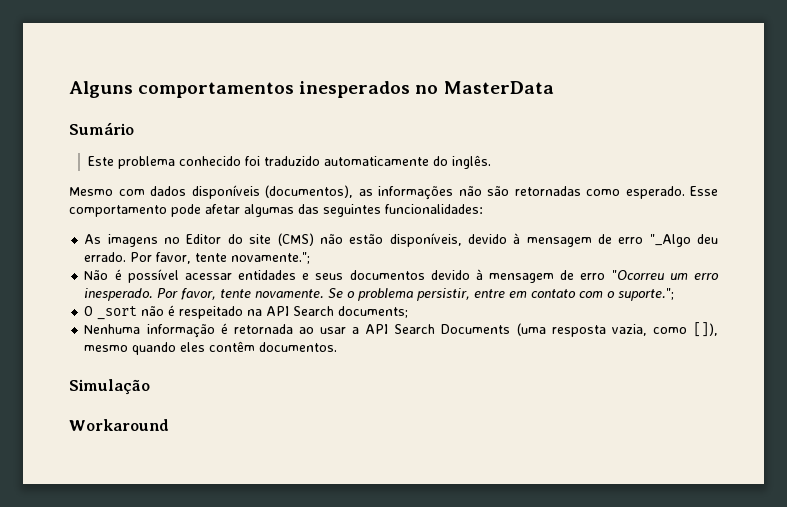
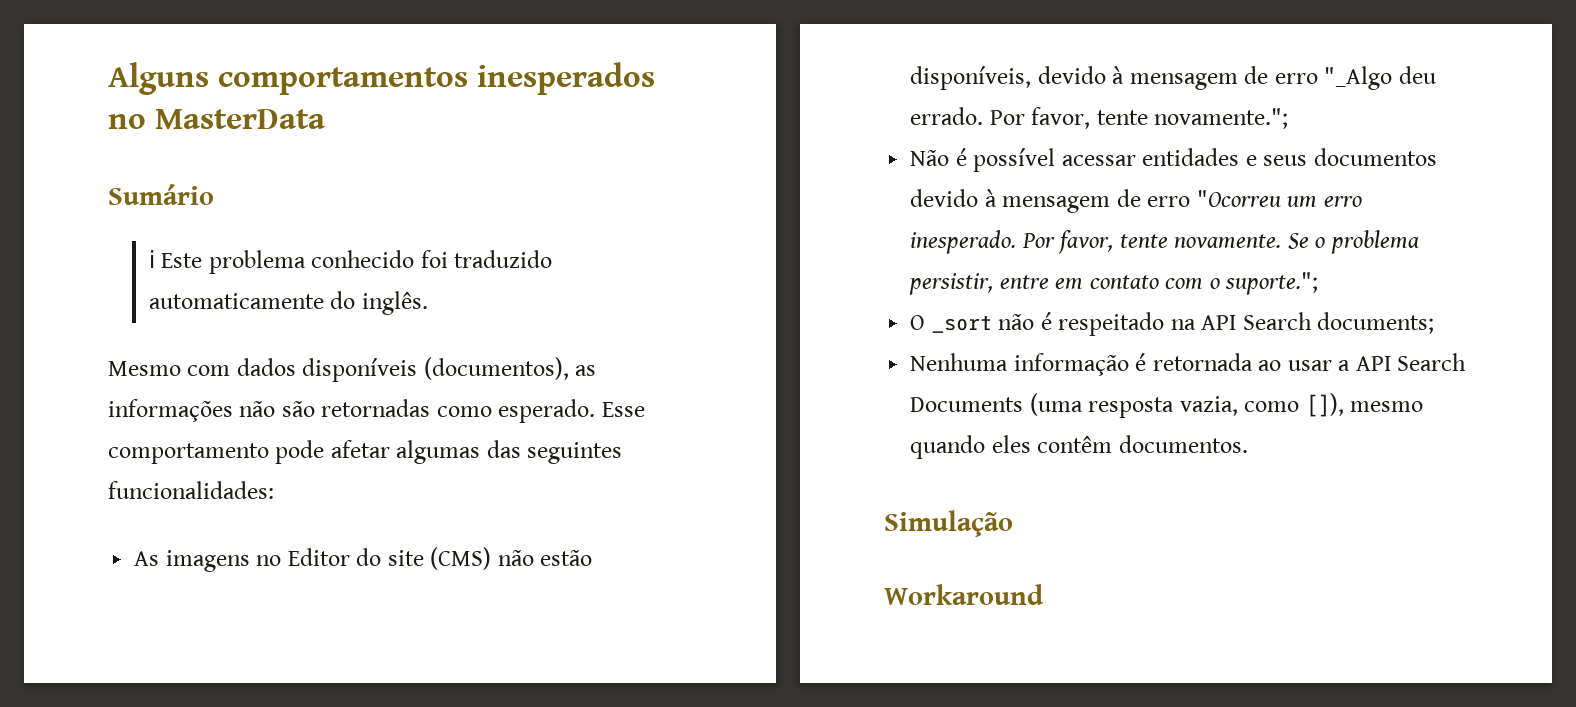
- Este problema conhecido foi traduzido automaticamente do inglês.
+ ℹ Este problema conhecido foi traduzido automaticamente do inglês.

